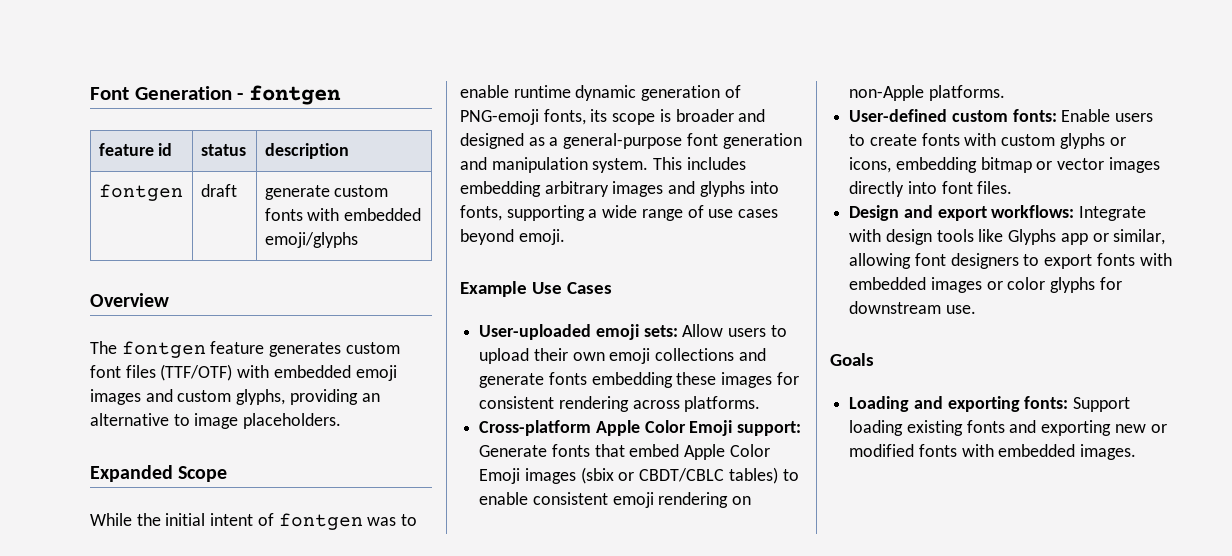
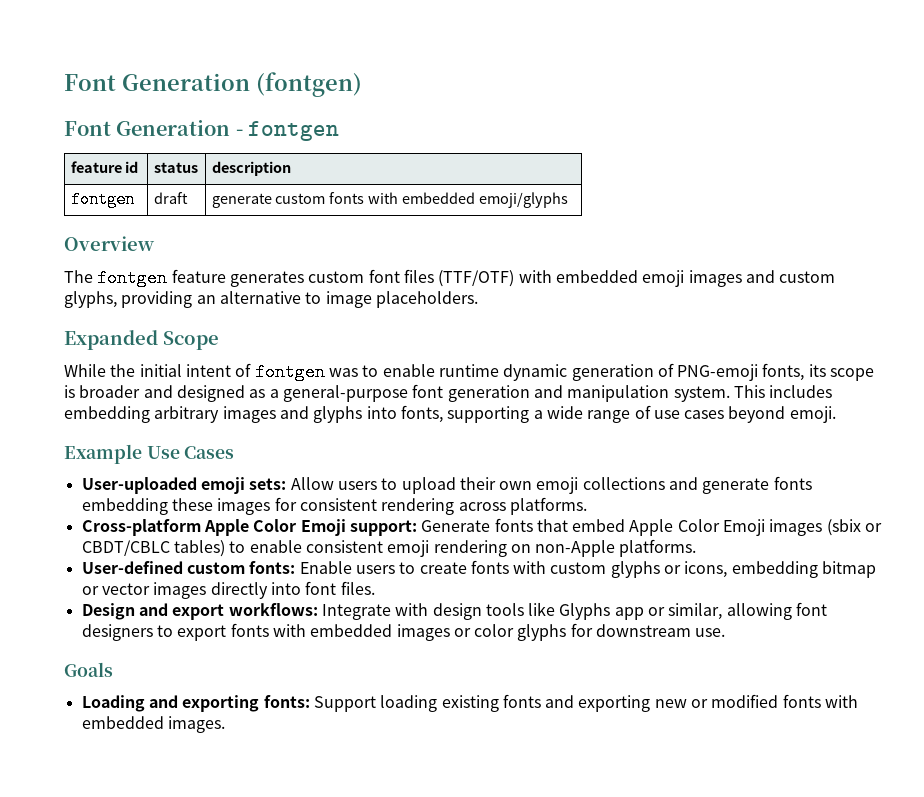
+ Font Generation (fontgen)

